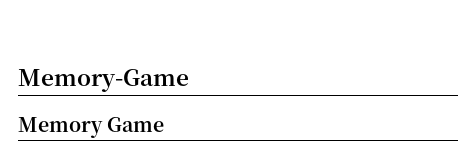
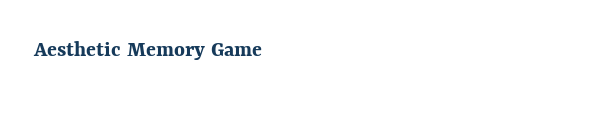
- Memory-Game
- Memory Game
+ Aesthetic Memory Game

